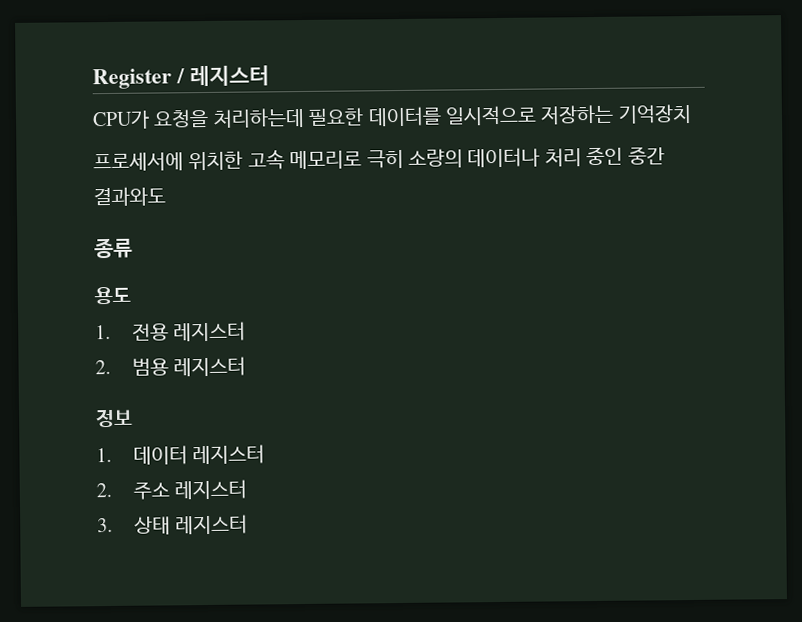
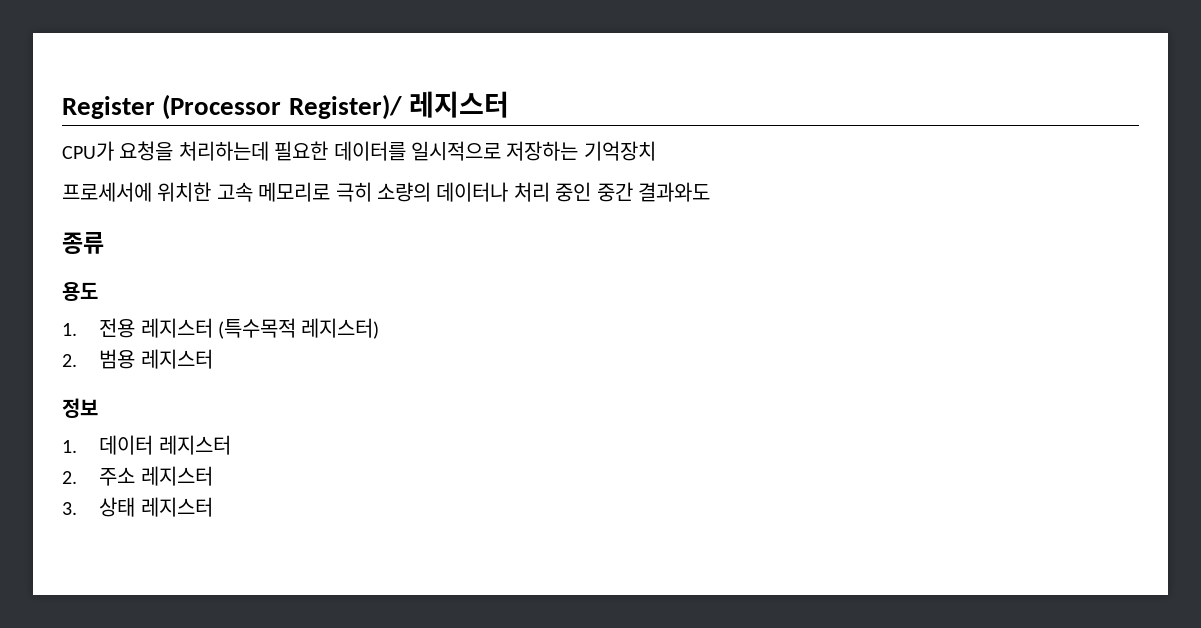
- Register / 레지스터
+ Register (Processor Register)/ 레지스터
- 1. 전용 레지스터
+ 1. 전용 레지스터 (특수목적 레지스터)

